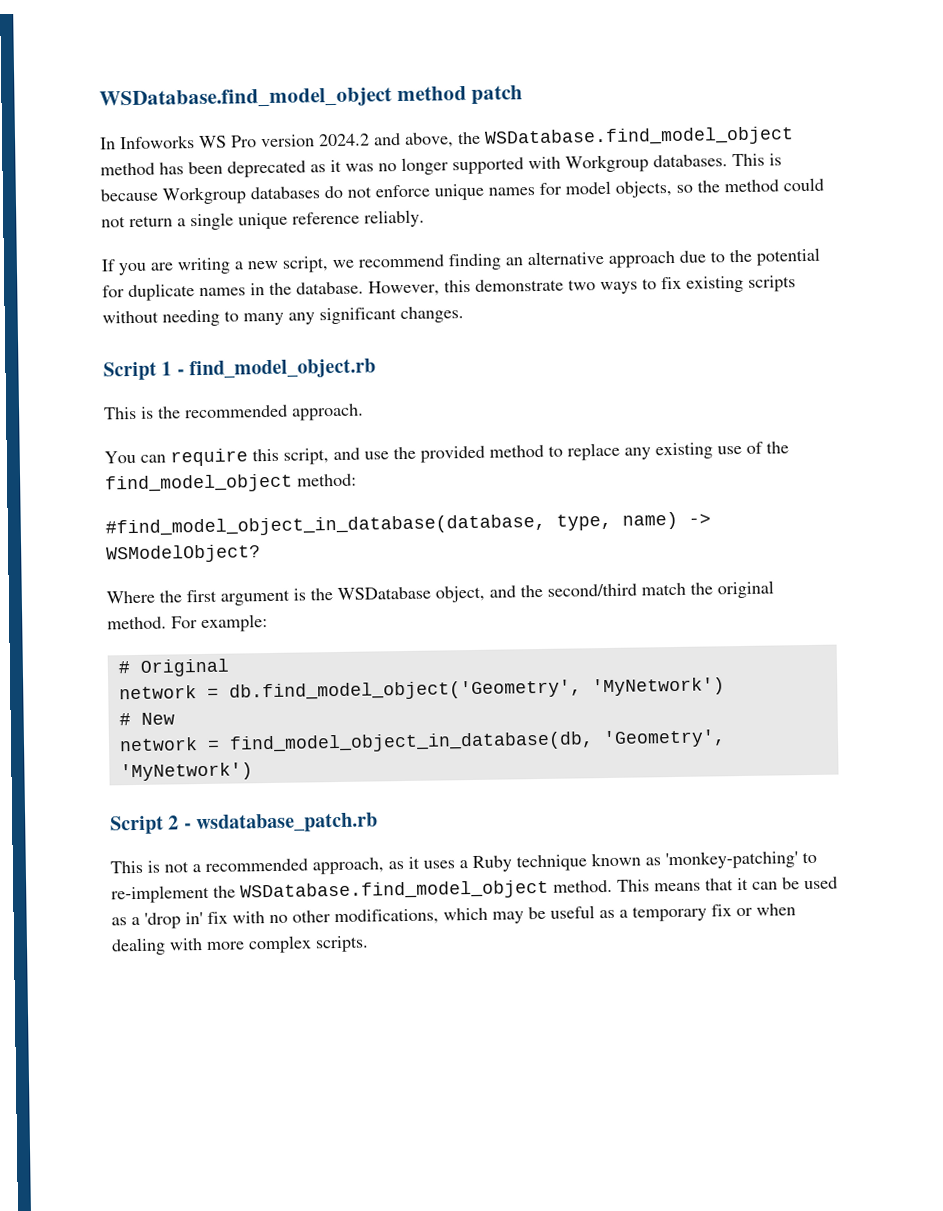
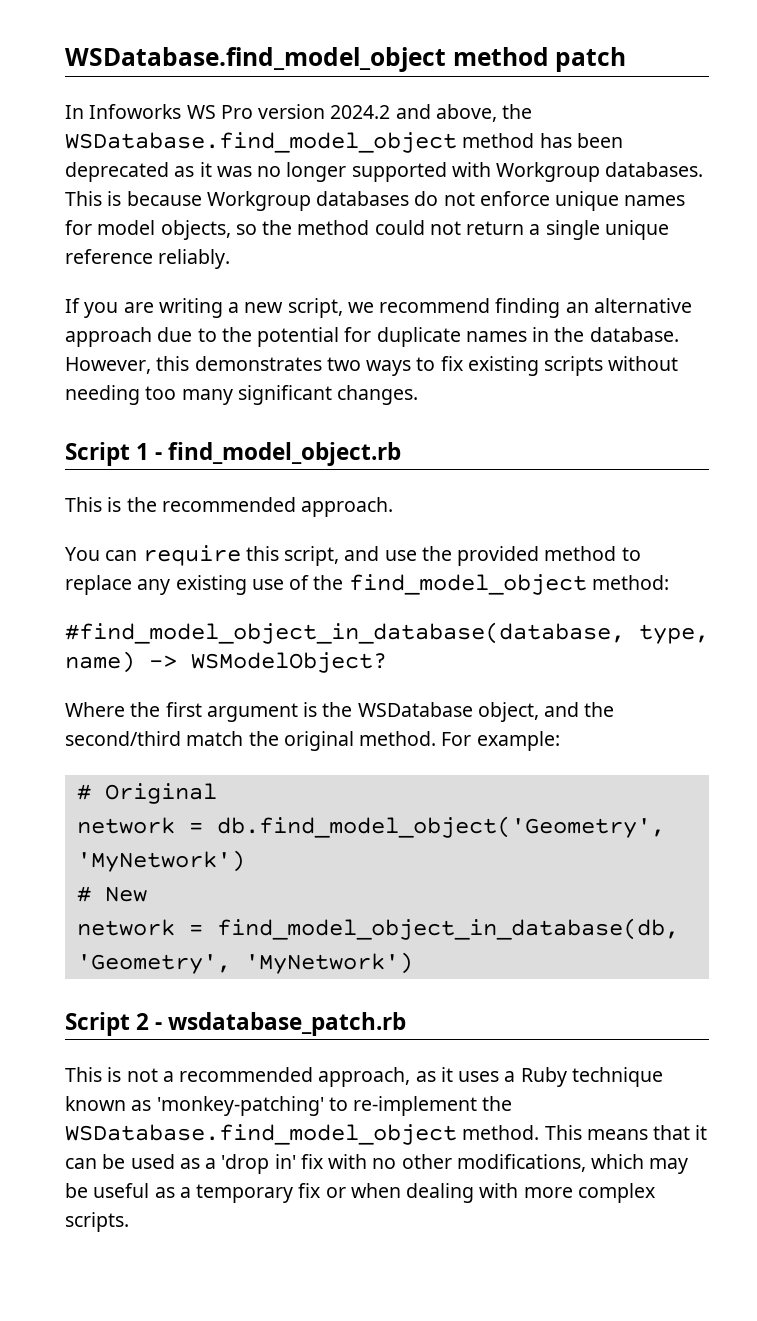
- However, this demonstrate two ways to fix existing scripts without needing to many any significant changes.
+ However, this demonstrates two ways to fix existing scripts without needing too many significant changes.

